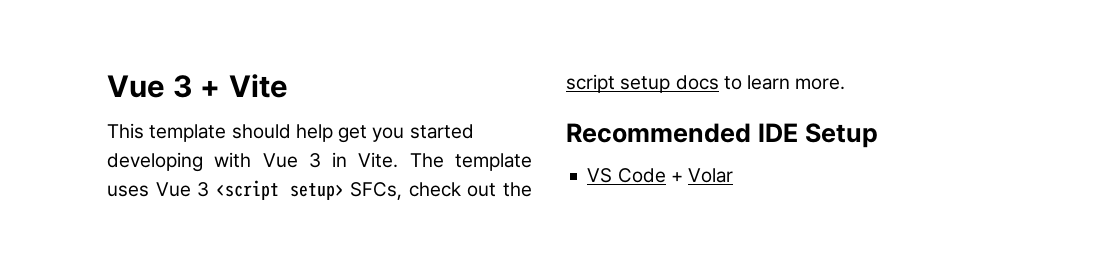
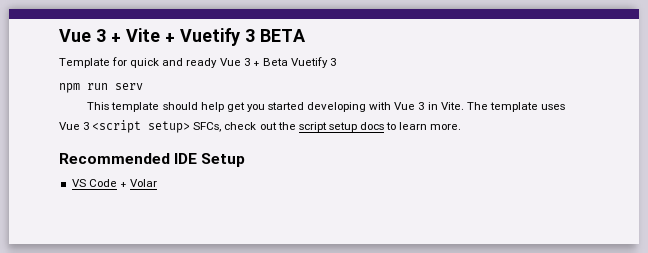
- Vue 3 + Vite
+ Vue 3 + Vite + Vuetify 3 BETA
+ Template for quick and ready Vue 3 + Beta Vuetify 3
+ npm run serv

